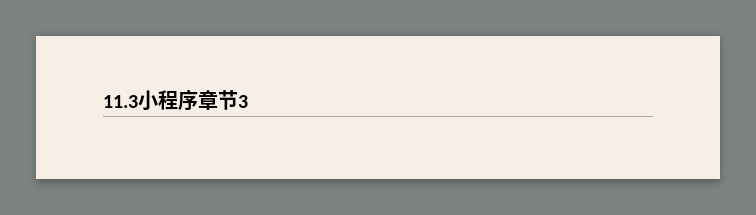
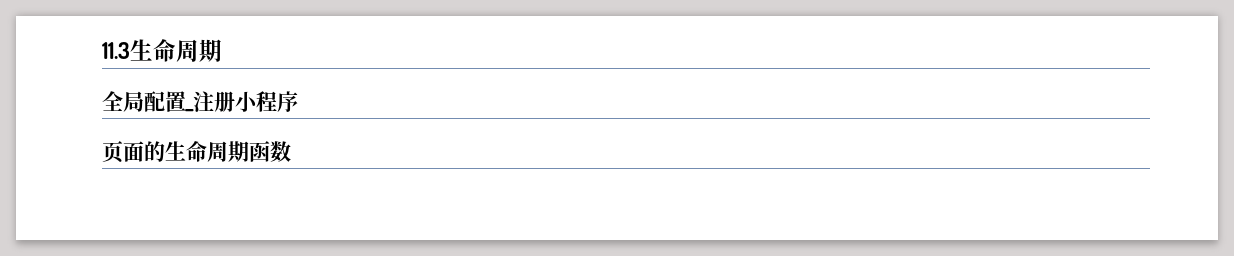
- 11.3小程序章节3
+ 11.3生命周期
+ 全局配置_注册小程序
+ 页面的生命周期函数

